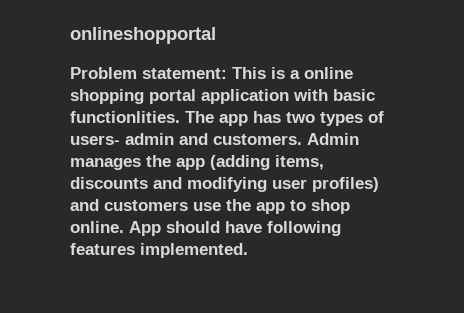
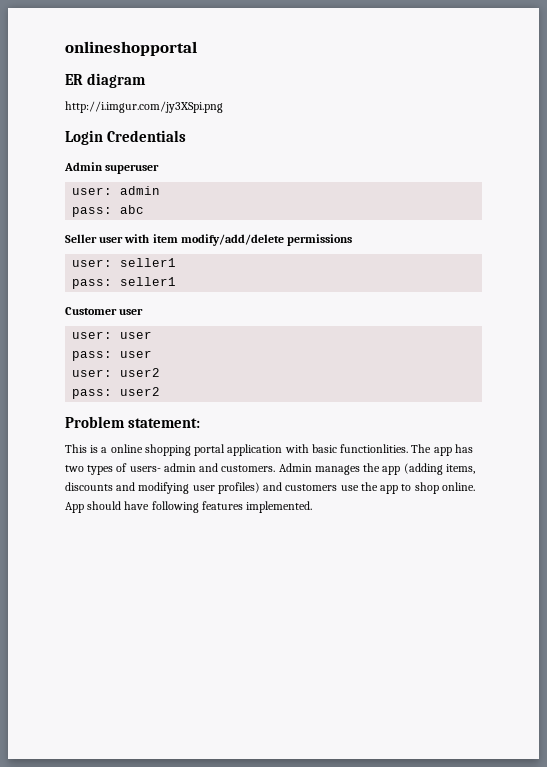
+ ER diagram
+ http://i.imgur.com/jy3XSpi.png
+ Login Credentials
+ Admin superuser
+ user: admin
+ pass: abc
+ Seller user with item modify/add/delete permissions
+ user: seller1
+ pass: seller1
+ Customer user
+ user: user
+ pass: user
+ user: user2
+ pass: user2
- Problem statement: This is a online shopping portal application with basic functionlities.
+ Problem statement:
+ This is a online shopping portal application with basic functionlities.

